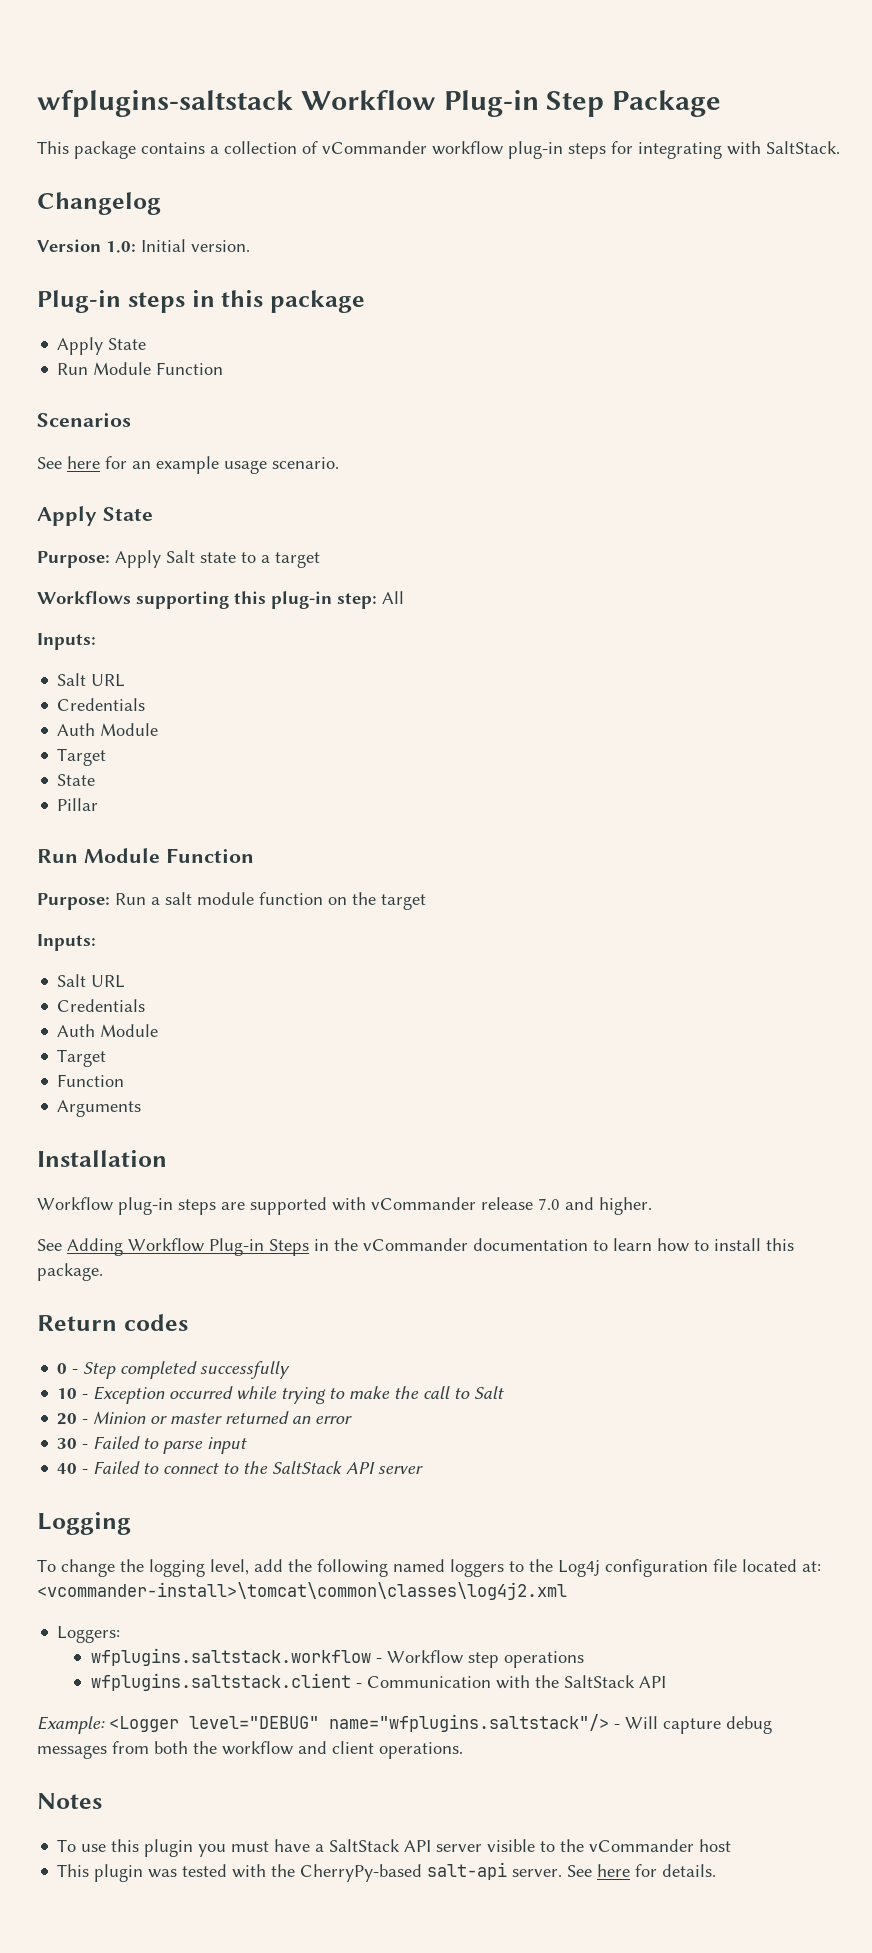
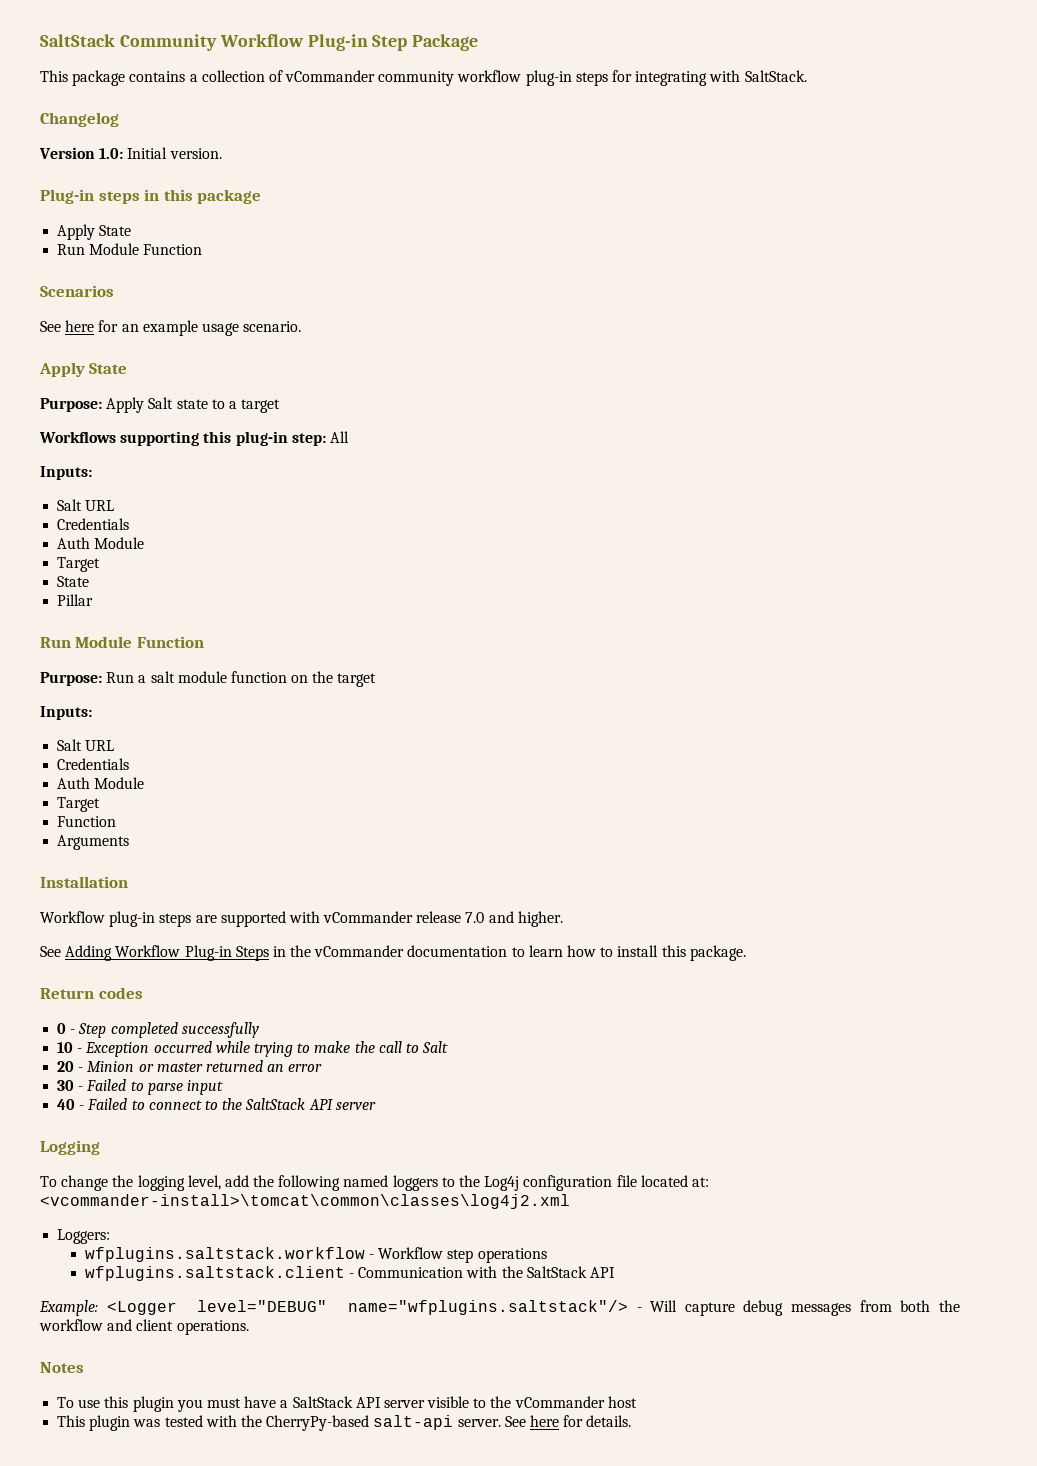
- wfplugins-saltstack Workflow Plug-in Step Package
+ SaltStack Community Workflow Plug-in Step Package
- This package contains a collection of vCommander workflow plug-in steps for integrating with SaltStack.
+ This package contains a collection of vCommander community workflow plug-in steps for integrating with SaltStack.

